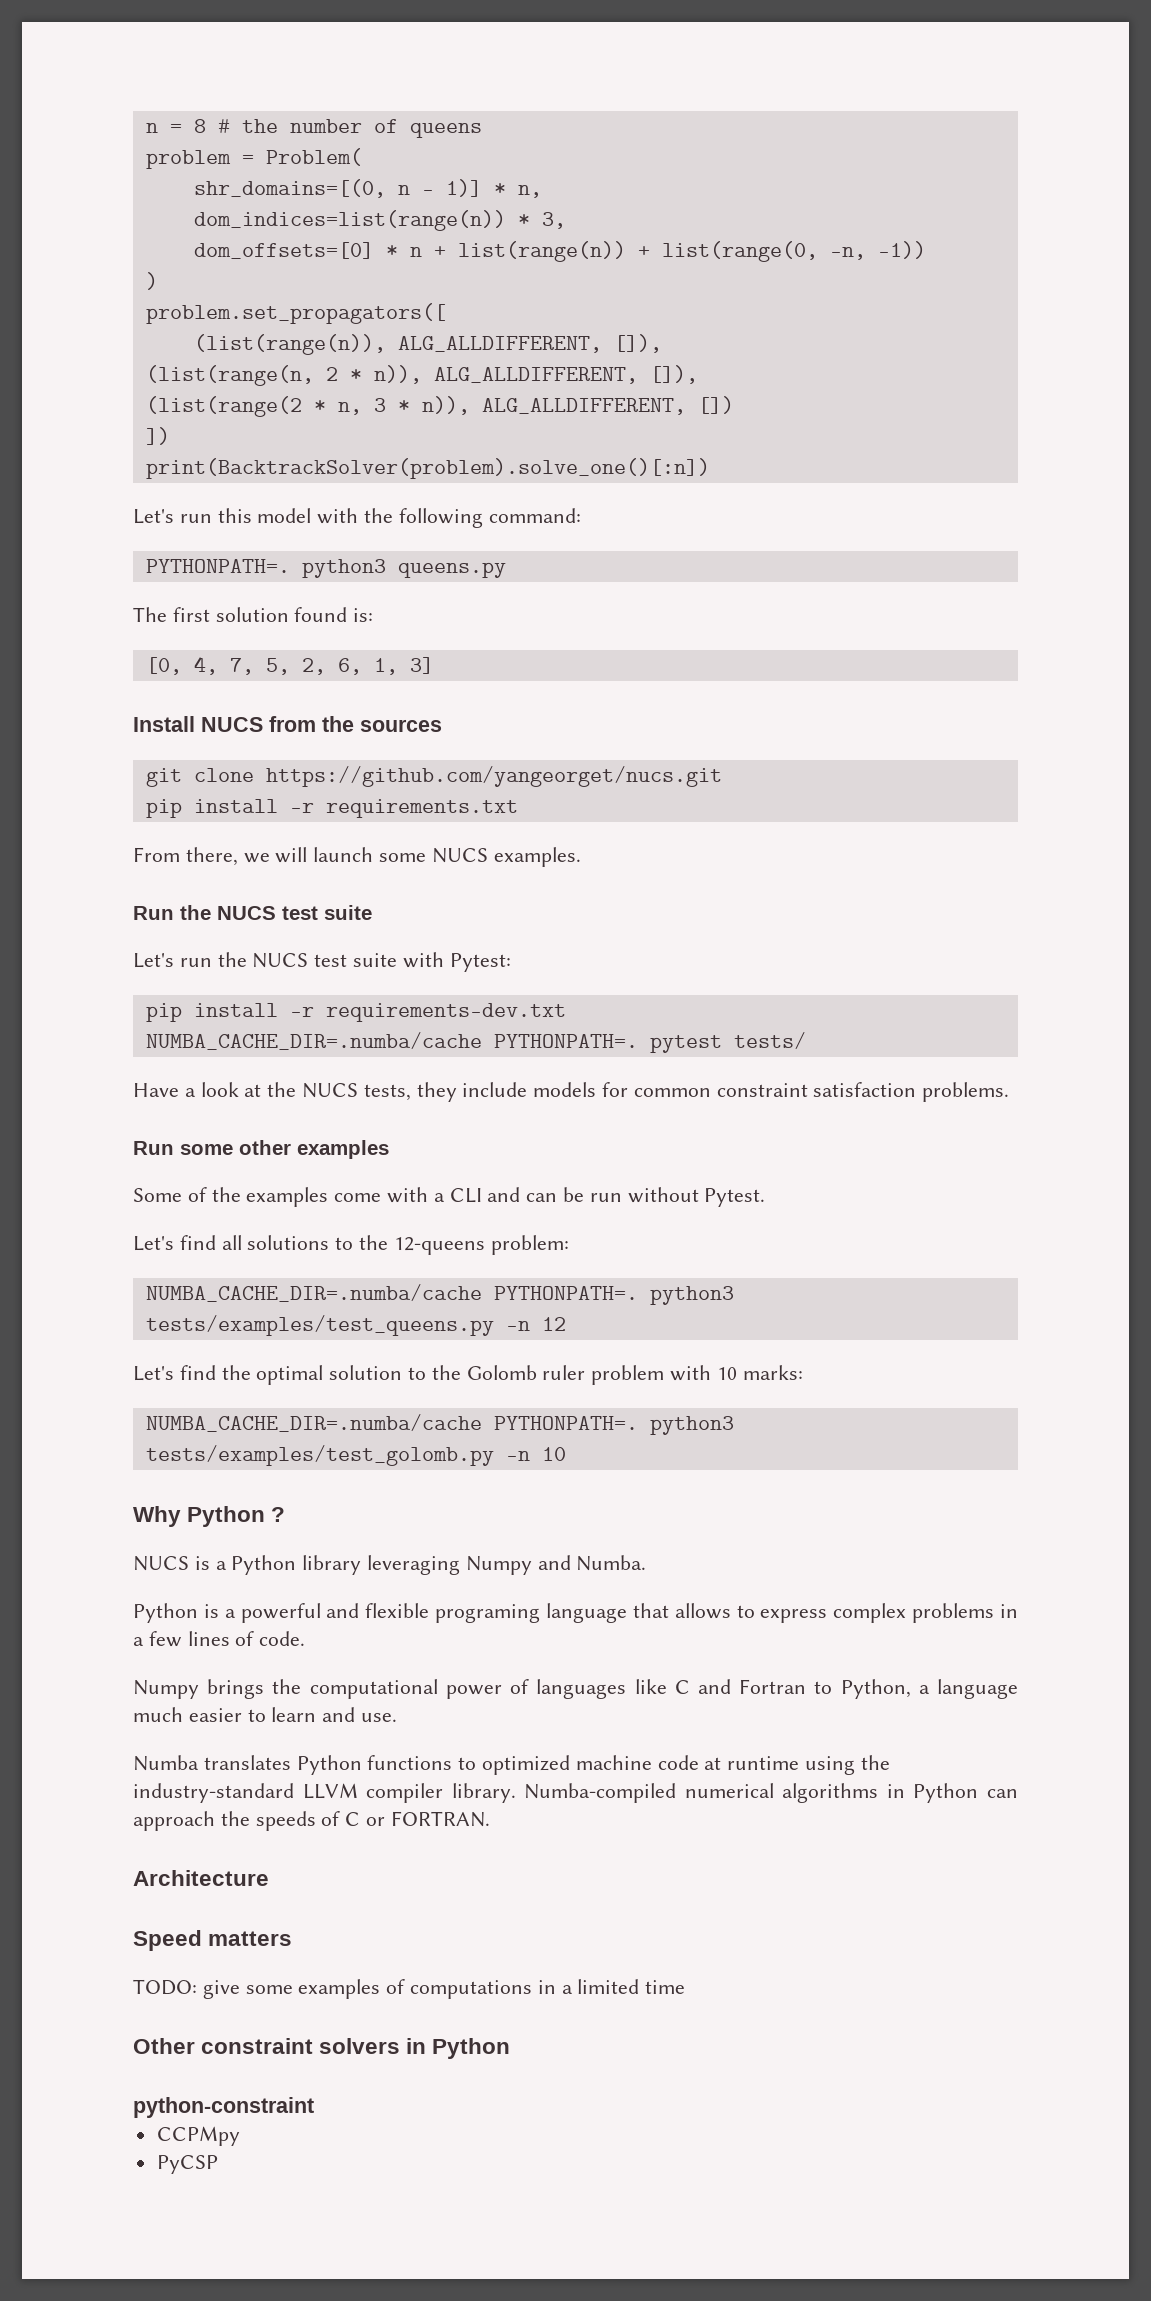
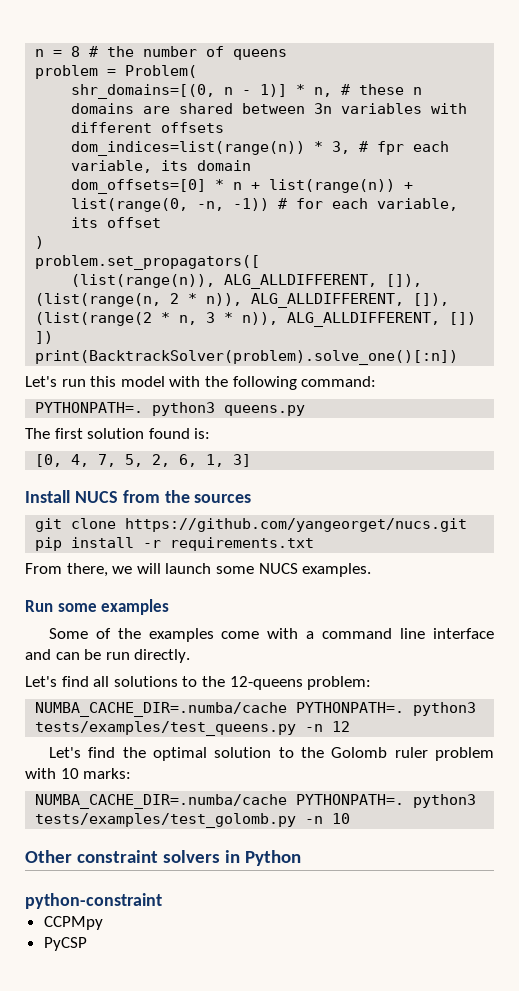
- shr_domains=[(0, n - 1)] * n,
- dom_indices=list(range(n)) * 3,
+ shr_domains=[(0, n - 1)] * n, # these n domains are shared between 3n variables with different offsets
+ dom_indices=list(range(n)) * 3, # fpr each variable, its domain
- dom_offsets=[0] * n + list(range(n)) + list(range(0, -n, -1))
+ dom_offsets=[0] * n + list(range(n)) + list(range(0, -n, -1)) # for each variable, its offset
- Run the NUCS test suite
- Let's run the NUCS test suite with Pytest:
- pip install -r requirements-dev.txt
- NUMBA_CACHE_DIR=.numba/cache PYTHONPATH=. pytest tests/
- Have a look at the NUCS tests, they include models for common constraint satisfaction problems.
- Run some other examples
+ Run some examples
- Some of the examples come with a CLI and can be run without Pytest.
+ Some of the examples come with a command line interface and can be run directly.
- Why Python ?
- NUCS is a Python library leveraging Numpy and Numba.
- Python is a powerful and flexible programing language that allows to express complex problems in a few lines of code.
- Numpy brings the computational power of languages like C and Fortran to Python, a language much easier to learn and use.
- Numba translates Python functions to optimized machine code at runtime using the industry-standard LLVM compiler library. Numba-compiled numerical algorithms in Python can approach the speeds of C or FORTRAN.
- Architecture
- Speed matters
- TODO: give some examples of computations in a limited time

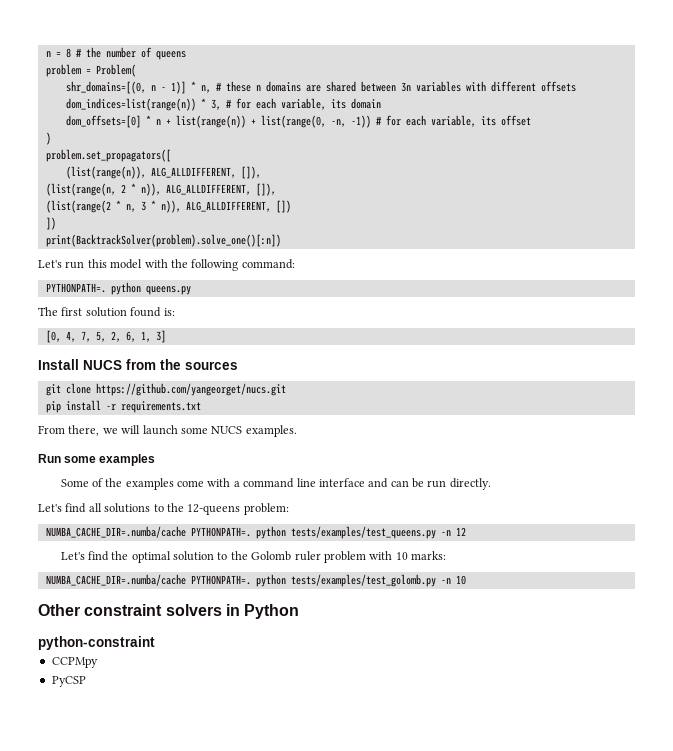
- dom_indices=list(range(n)) * 3, # fpr each variable, its domain
+ dom_indices=list(range(n)) * 3, # for each variable, its domain
- PYTHONPATH=. python3 queens.py
+ PYTHONPATH=. python queens.py
- NUMBA_CACHE_DIR=.numba/cache PYTHONPATH=. python3 tests/examples/test_queens.py -n 12
+ NUMBA_CACHE_DIR=.numba/cache PYTHONPATH=. python tests/examples/test_queens.py -n 12
- NUMBA_CACHE_DIR=.numba/cache PYTHONPATH=. python3 tests/examples/test_golomb.py -n 10
+ NUMBA_CACHE_DIR=.numba/cache PYTHONPATH=. python tests/examples/test_golomb.py -n 10

